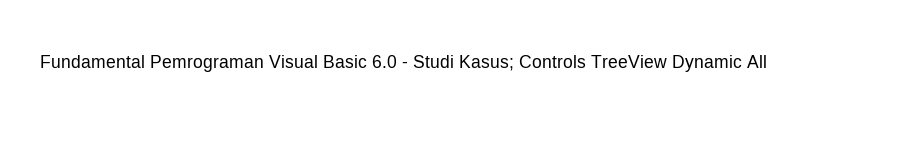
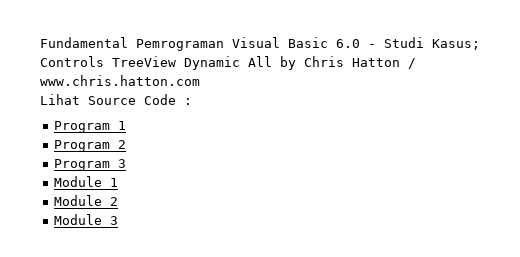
- Fundamental Pemrograman Visual Basic 6.0 - Studi Kasus; Controls TreeView Dynamic All
+ Fundamental Pemrograman Visual Basic 6.0 - Studi Kasus; Controls TreeView Dynamic All by Chris Hatton / www.chris.hatton.com
+ Lihat Source Code :
+ Program 1
+ Program 2
+ Program 3
+ Module 1
+ Module 2
+ Module 3

